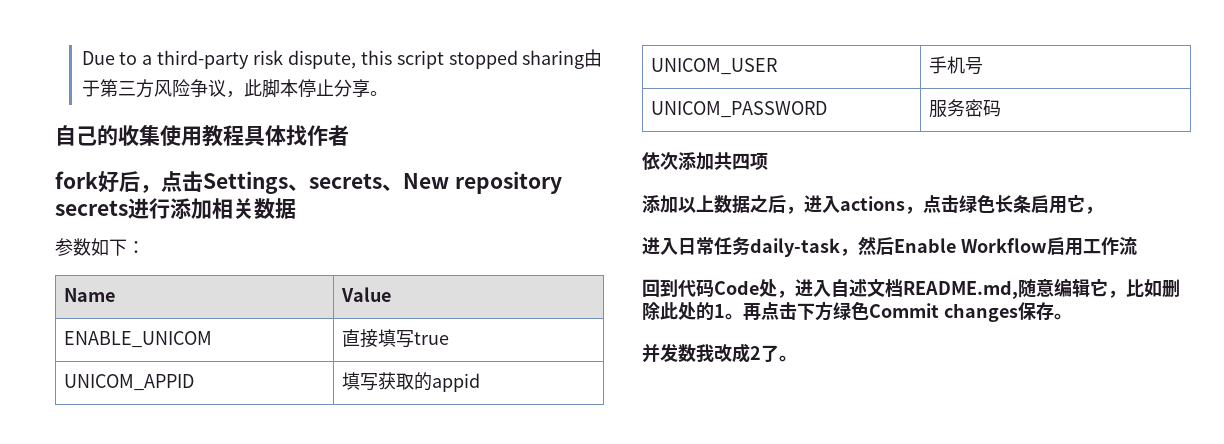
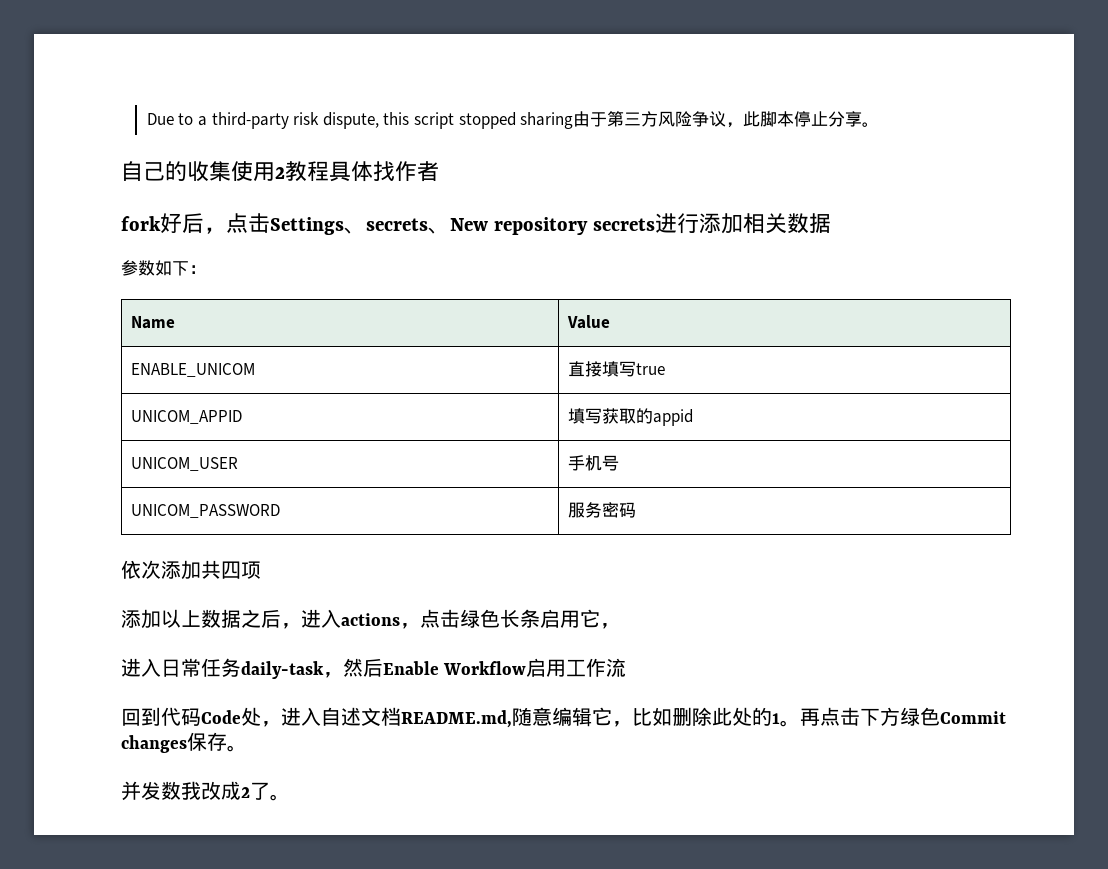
- 自己的收集使用教程具体找作者
+ 自己的收集使用2教程具体找作者

